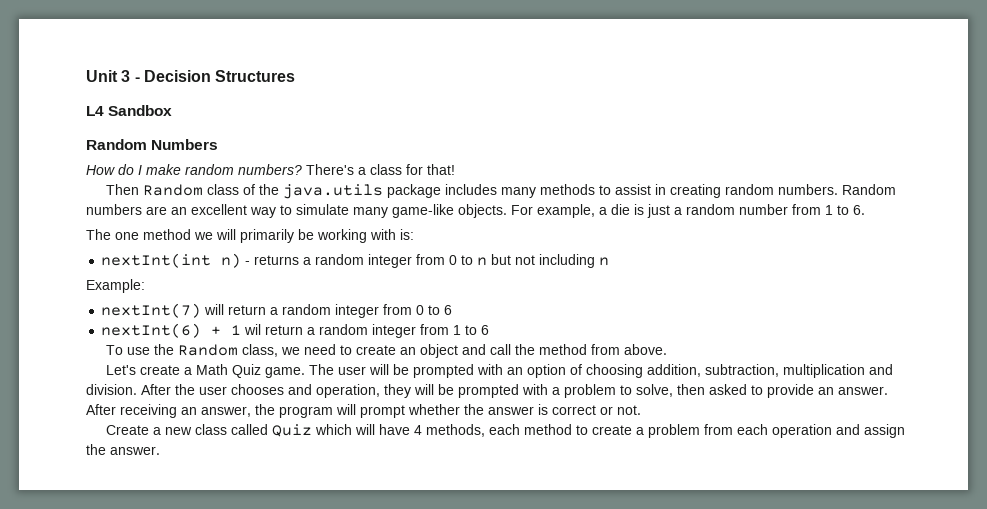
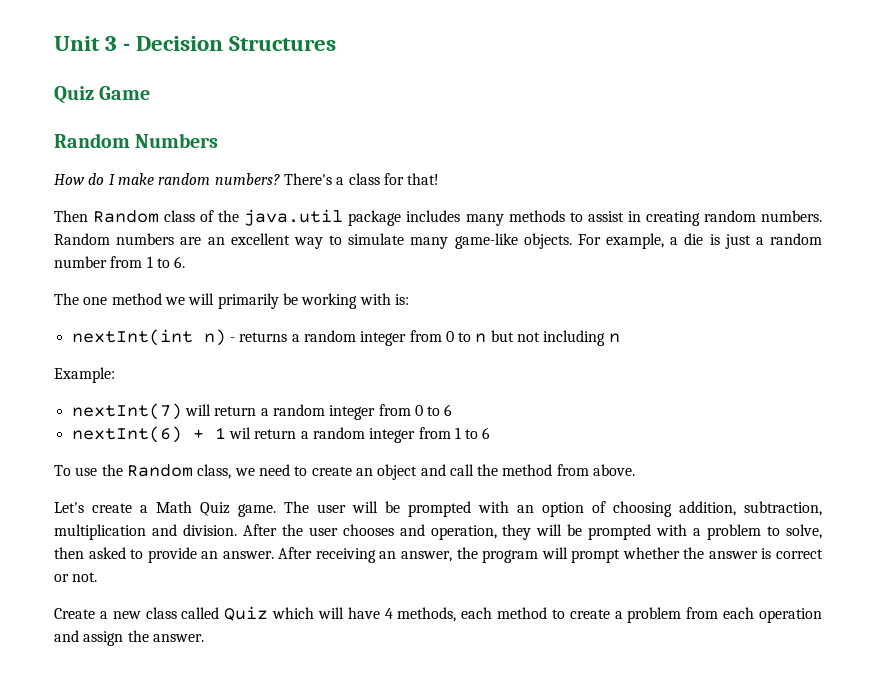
- L4 Sandbox
+ Quiz Game
- Then Random class of the java.utils package includes many methods to assist in creating random numbers.
+ Then Random class of the java.util package includes many methods to assist in creating random numbers.

